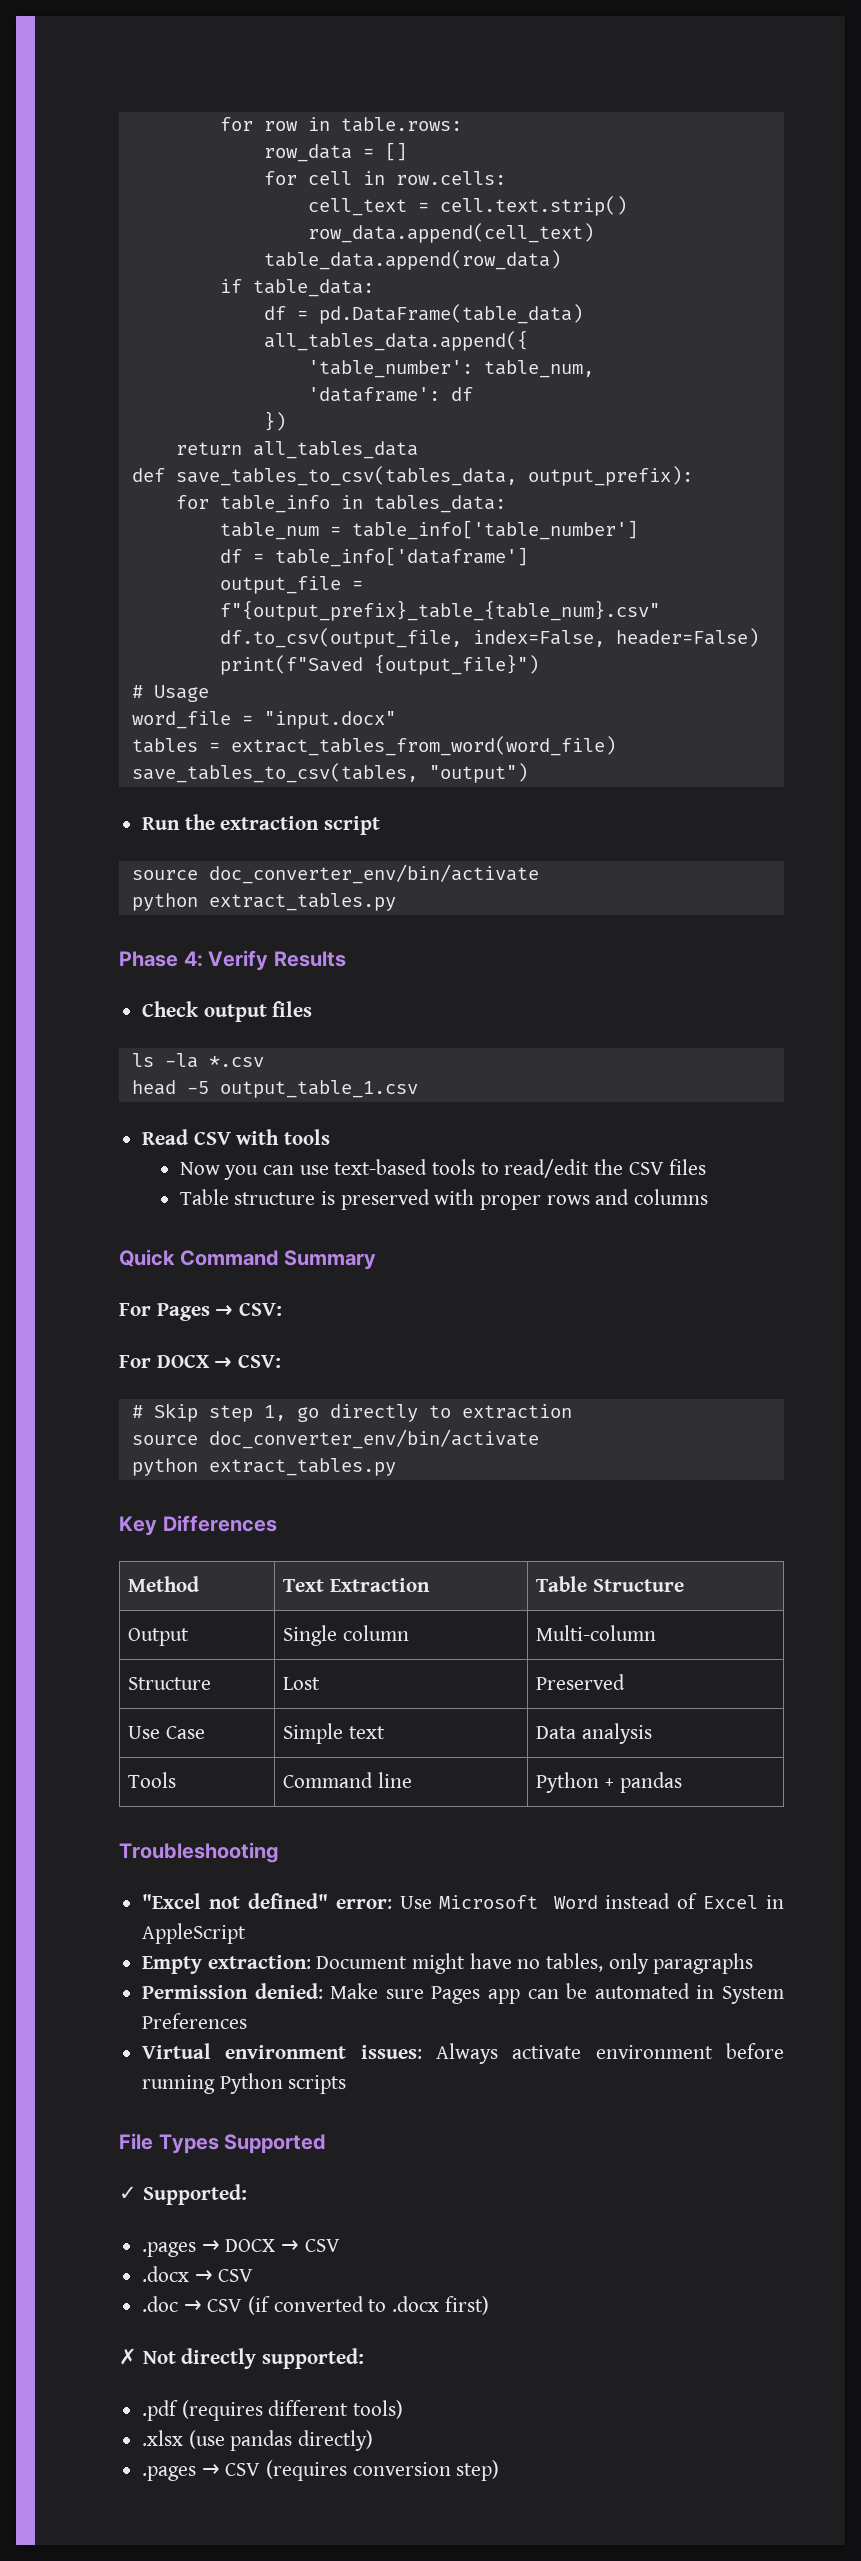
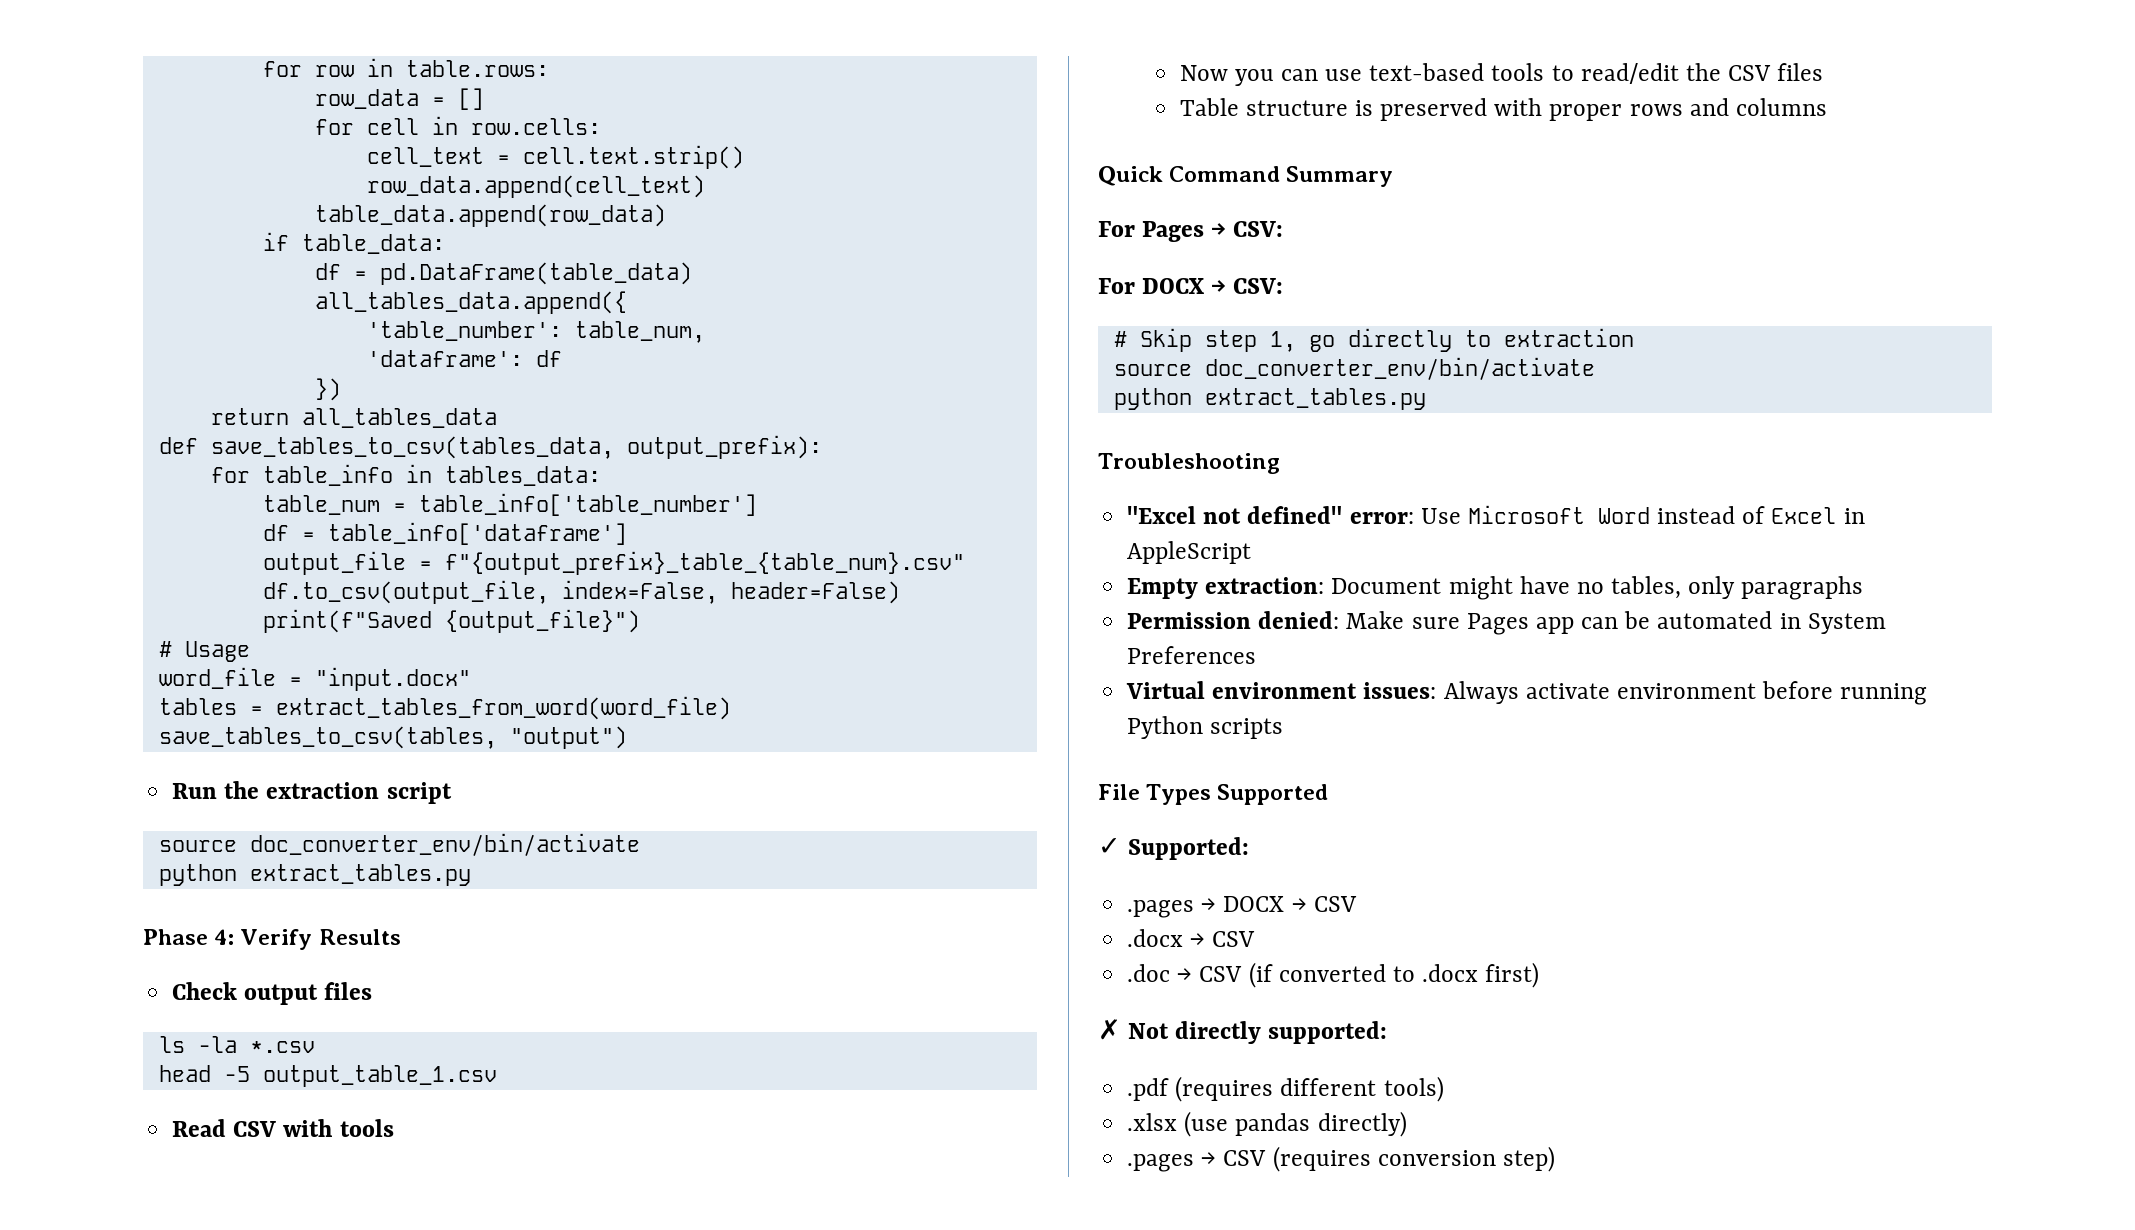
- Key Differences
- Method | Text Extraction | Table Structure
- Output | Single column | Multi-column
- Structure | Lost | Preserved
- Use Case | Simple text | Data analysis
- Tools | Command line | Python + pandas

